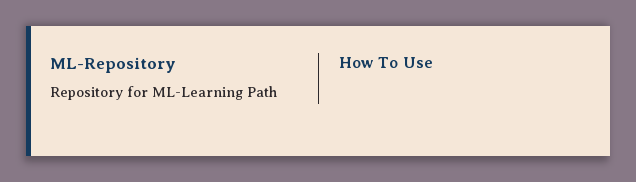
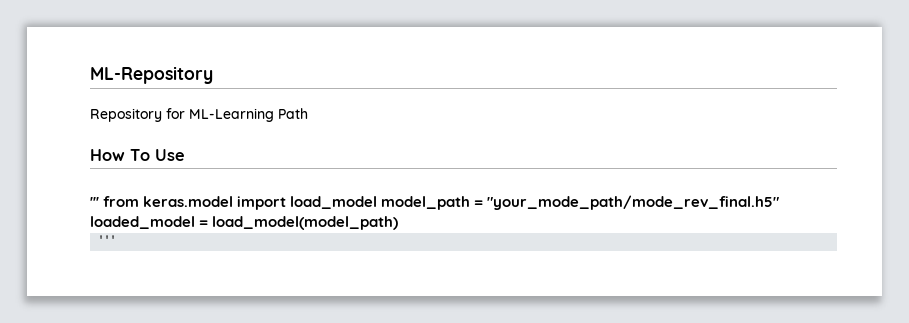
+ ''' from keras.model import load_model model_path = "your_mode_path/mode_rev_final.h5" loaded_model = load_model(model_path)
+ '''

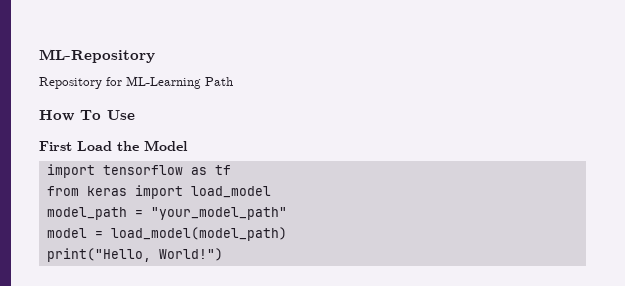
- ''' from keras.model import load_model model_path = "your_mode_path/mode_rev_final.h5" loaded_model = load_model(model_path)
- '''
+ First Load the Model
+ import tensorflow as tf
+ from keras import load_model
+ model_path = "your_model_path"
+ model = load_model(model_path)
+ print("Hello, World!")

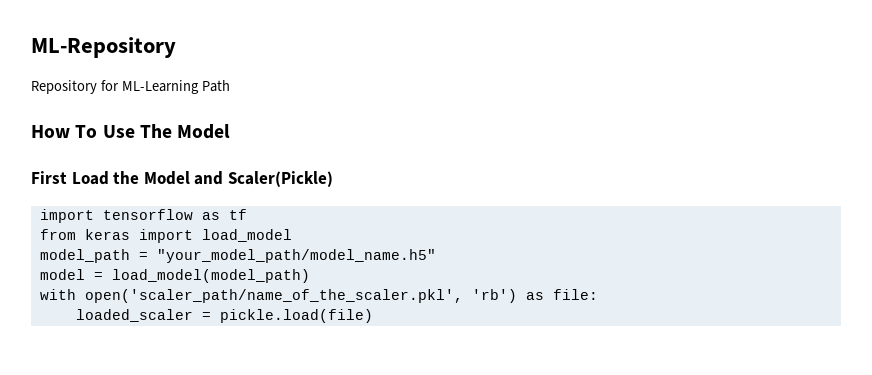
- How To Use
+ How To Use The Model
- First Load the Model
+ First Load the Model and Scaler(Pickle)
- model_path = "your_model_path"
+ model_path = "your_model_path/model_name.h5"
- print("Hello, World!")
+ with open('scaler_path/name_of_the_scaler.pkl', 'rb') as file:
+ loaded_scaler = pickle.load(file)

